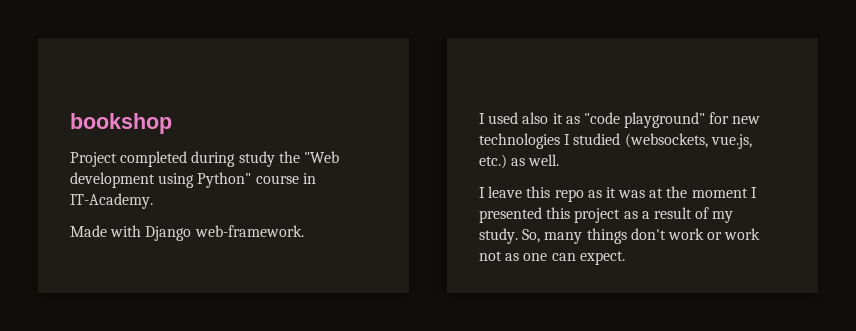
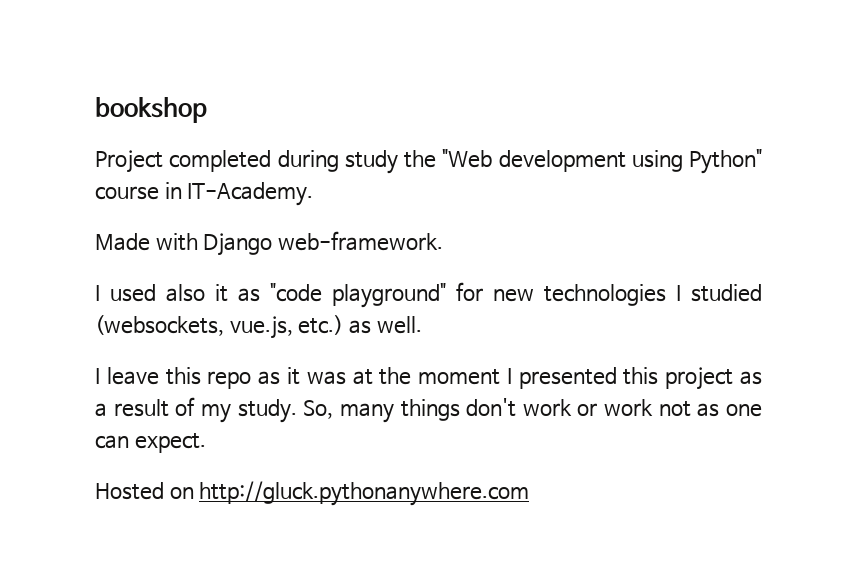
+ Hosted on http://gluck.pythonanywhere.com

